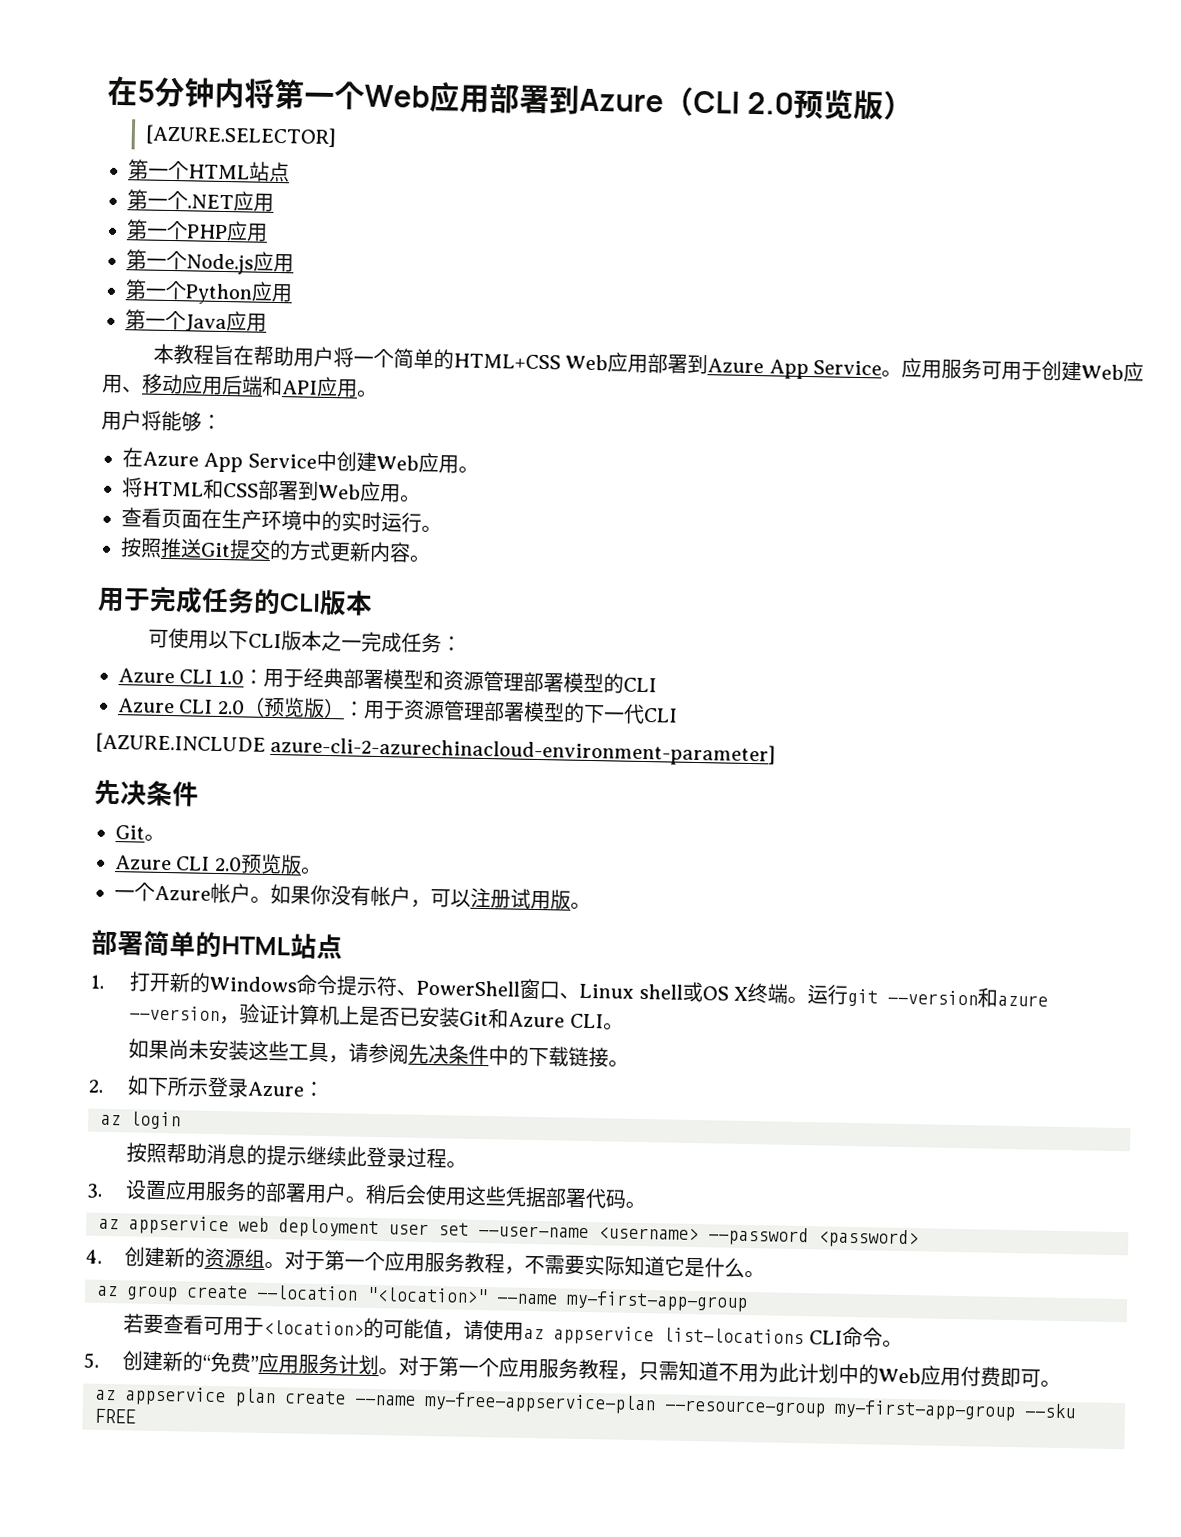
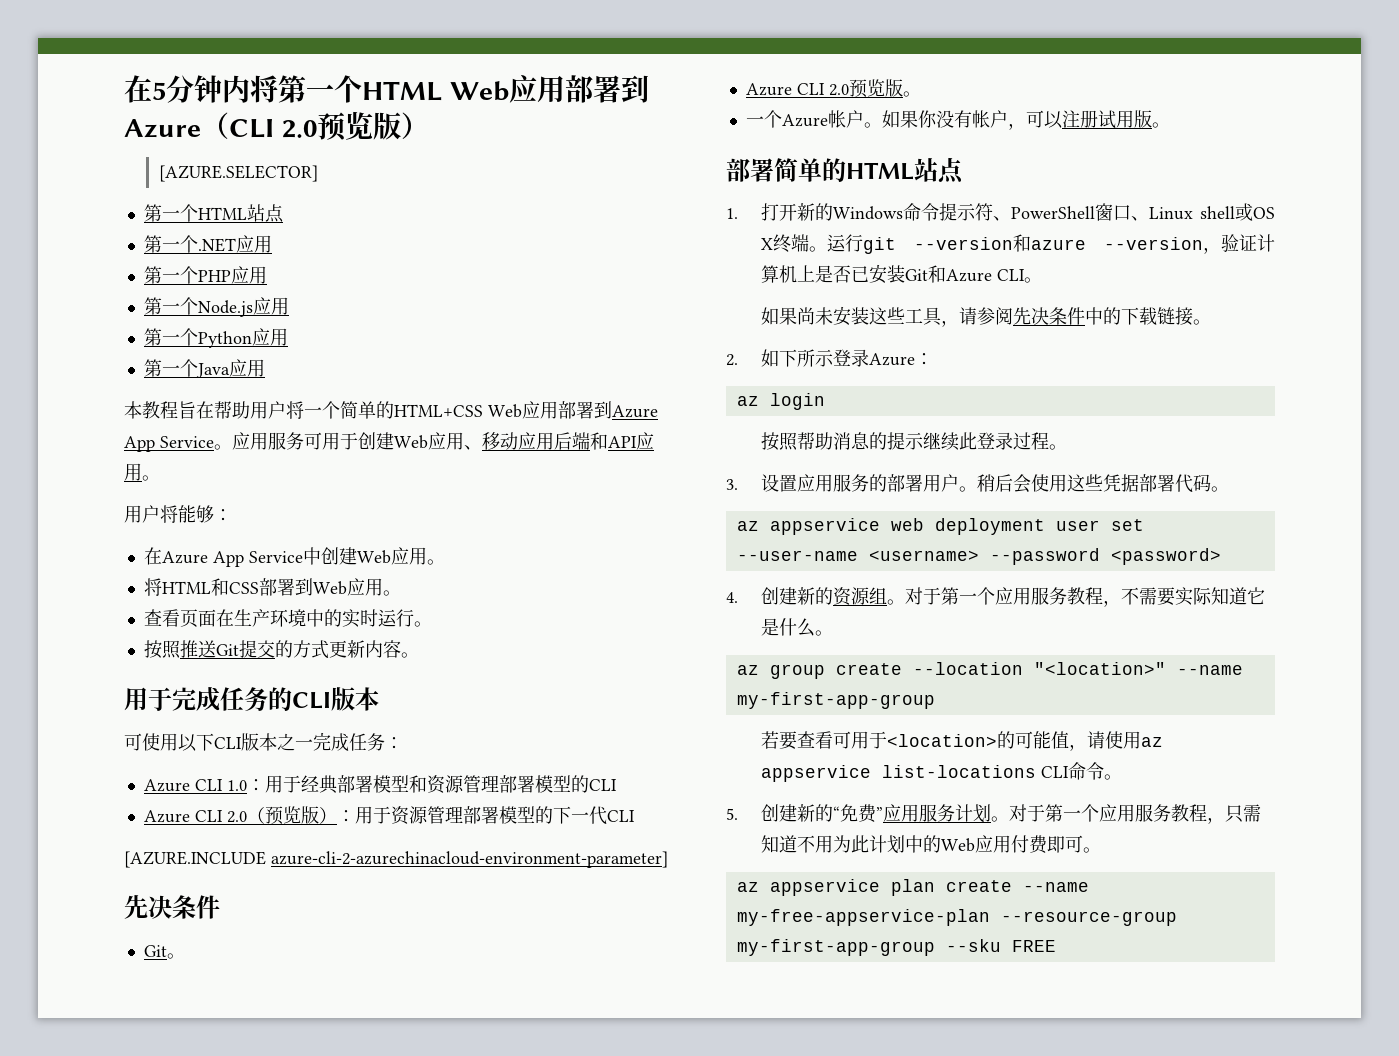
- 在5分钟内将第一个Web应用部署到Azure（CLI 2.0预览版）
+ 在5分钟内将第一个HTML Web应用部署到Azure（CLI 2.0预览版）

